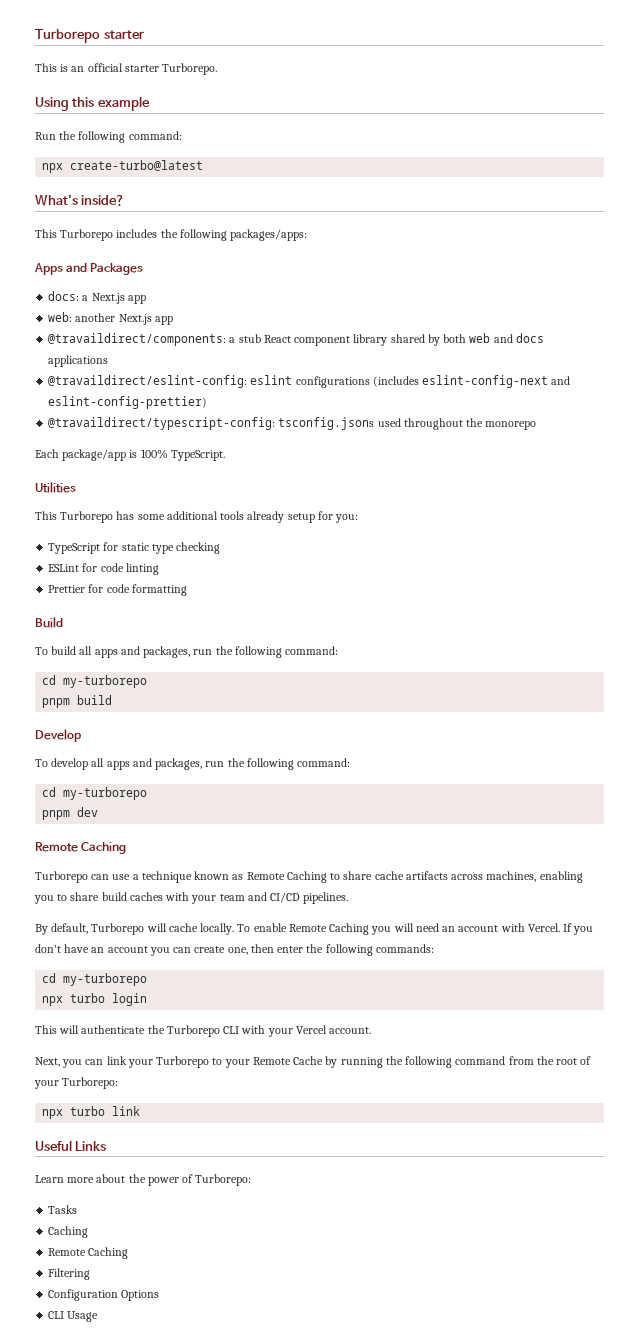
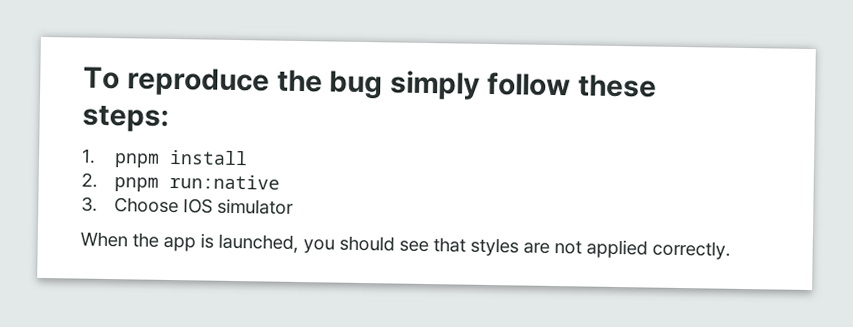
- Turborepo starter
- This is an official starter Turborepo.
- Using this example
- Run the following command:
- npx create-turbo@latest
- What's inside?
- This Turborepo includes the following packages/apps:
- Apps and Packages
- docs: a Next.js app
- web: another Next.js app
- @travaildirect/components: a stub React component library shared by both web and docs applications
- @travaildirect/eslint-config: eslint configurations (includes eslint-config-next and eslint-config-prettier)
- @travaildirect/typescript-config: tsconfig.jsons used throughout the monorepo
- Each package/app is 100% TypeScript.
- Utilities
- This Turborepo has some additional tools already setup for you:
- TypeScript for static type checking
- ESLint for code linting
- Prettier for code formatting
- Build
- To build all apps and packages, run the following command:
- cd my-turborepo
- pnpm build
- Develop
- To develop all apps and packages, run the following command:
- cd my-turborepo
- pnpm dev
- Remote Caching
- Turborepo can use a technique known as Remote Caching to share cache artifacts across machines, enabling you to share build caches with your team and CI/CD pipelines.
- By default, Turborepo will cache locally. To enable Remote Caching you will need an account with Vercel. If you don't have an account you can create one, then enter the following commands:
- cd my-turborepo
- npx turbo login
- This will authenticate the Turborepo CLI with your Vercel account.
- Next, you can link your Turborepo to your Remote Cache by running the following command from the root of your Turborepo:
- npx turbo link
- Useful Links
- Learn more about the power of Turborepo:
- Tasks
- Caching
- Remote Caching
- Filtering
- Configuration Options
- CLI Usage
+ To reproduce the bug simply follow these steps:
+ 1. pnpm install
+ 2. pnpm run:native
+ 3. Choose IOS simulator
+ When the app is launched, you should see that styles are not applied correctly.

